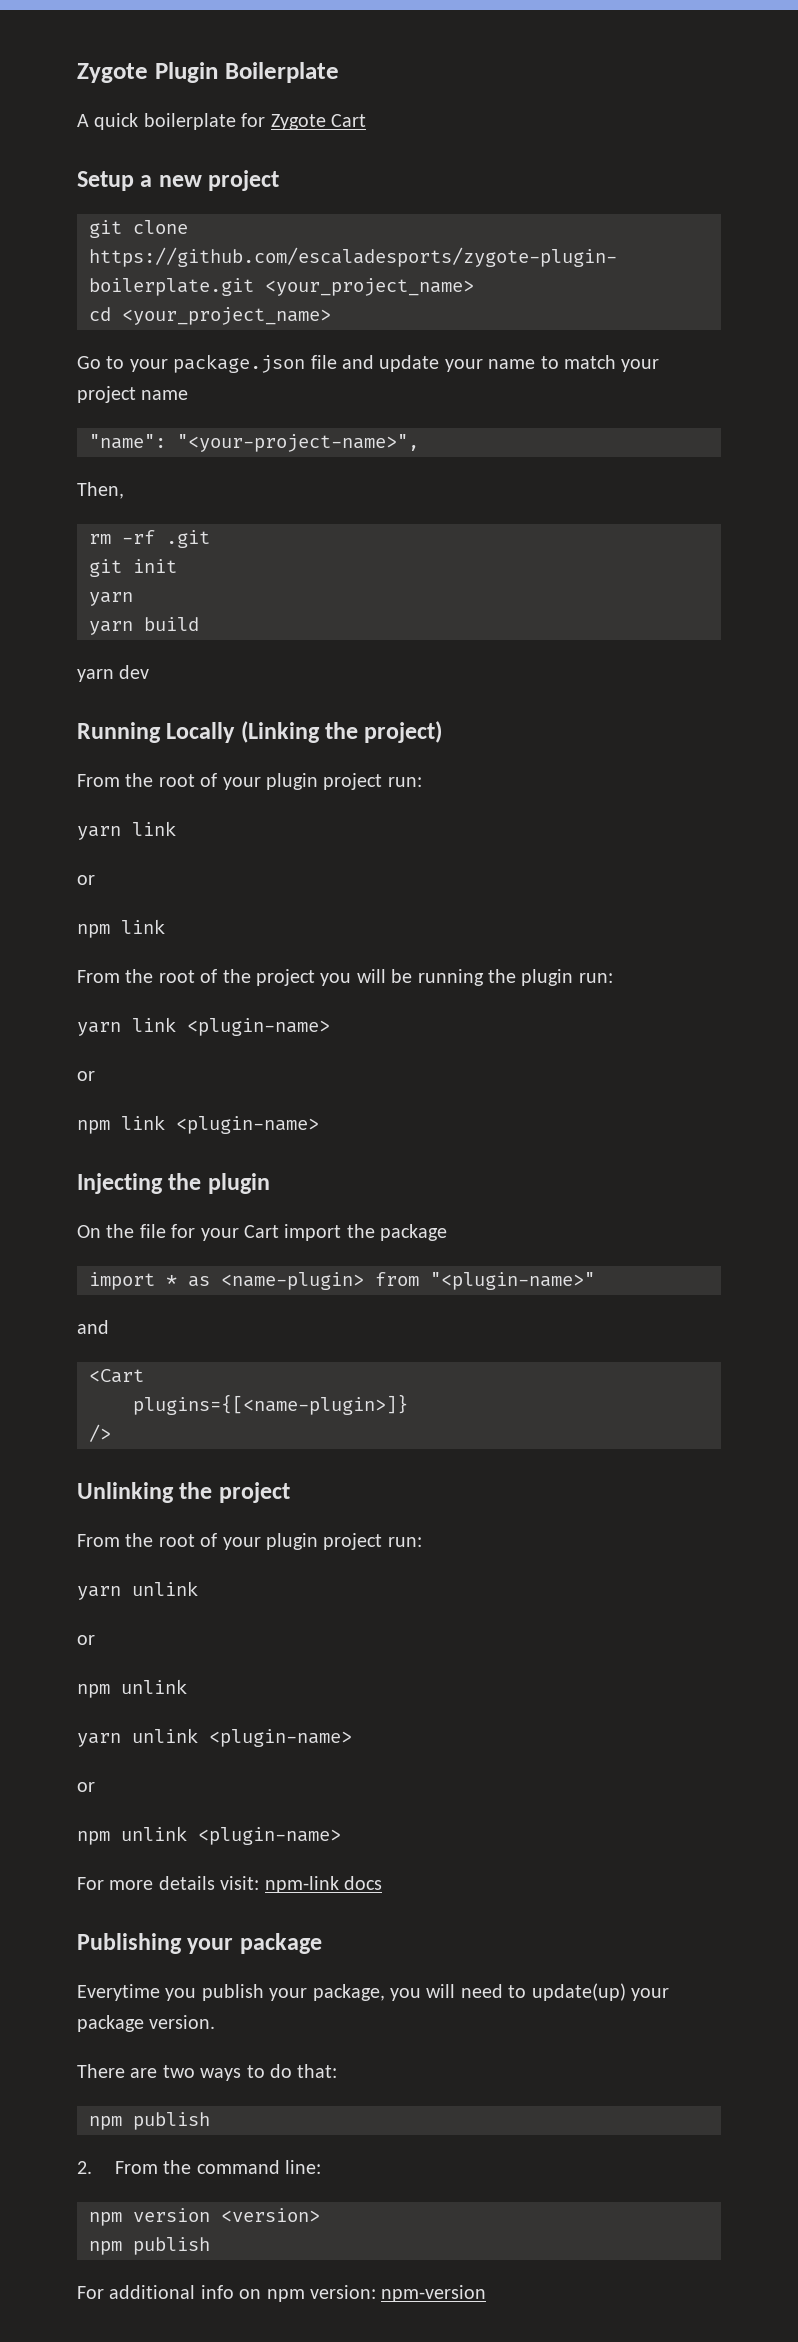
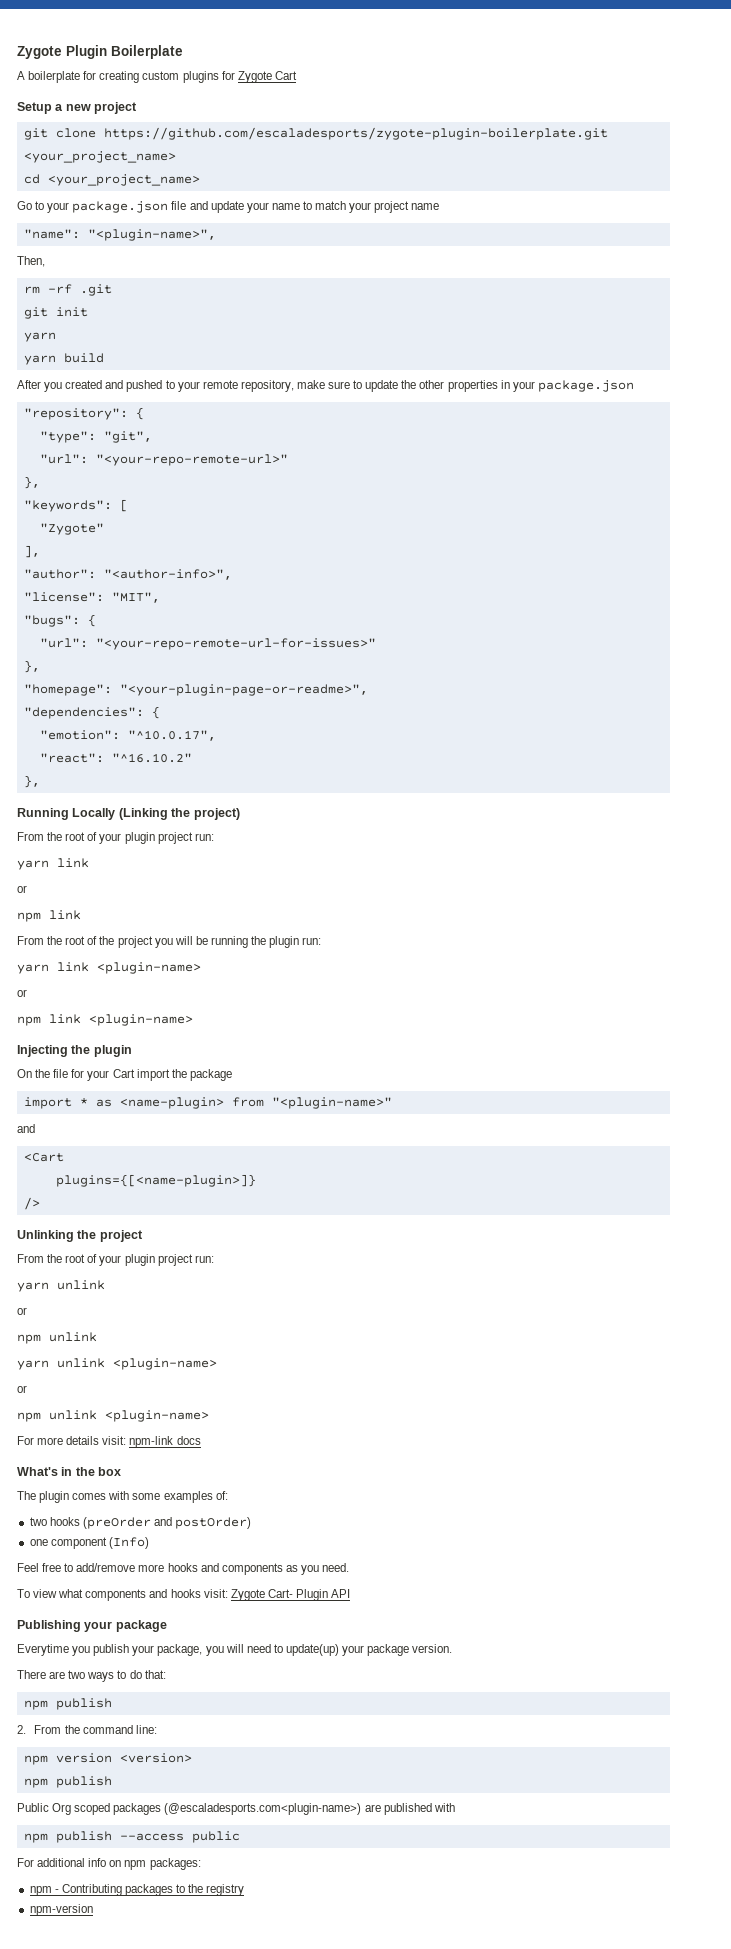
- A quick boilerplate for Zygote Cart
+ A boilerplate for creating custom plugins for Zygote Cart
- "name": "<your-project-name>",
+ "name": "<plugin-name>",
- yarn dev
+ After you created and pushed to your remote repository, make sure to update the other properties in your package.json
+ "repository": {
+ "type": "git",
+ "url": "<your-repo-remote-url>"
+ },
+ "keywords": [
+ "Zygote"
+ ],
+ "author": "<author-info>",
+ "license": "MIT",
+ "bugs": {
+ "url": "<your-repo-remote-url-for-issues>"
+ },
+ "homepage": "<your-plugin-page-or-readme>",
+ "dependencies": {
+ "emotion": "^10.0.17",
+ "react": "^16.10.2"
+ },
+ What's in the box
+ The plugin comes with some examples of:
+ two hooks (preOrder and postOrder)
+ one component (Info)
+ Feel free to add/remove more hooks and components as you need.
+ To view what components and hooks visit: Zygote Cart- Plugin API
+ Public Org scoped packages (@escaladesports.com<plugin-name>) are published with
+ npm publish --access public
- For additional info on npm version: npm-version
+ For additional info on npm packages:
+ npm - Contributing packages to the registry
+ npm-version

